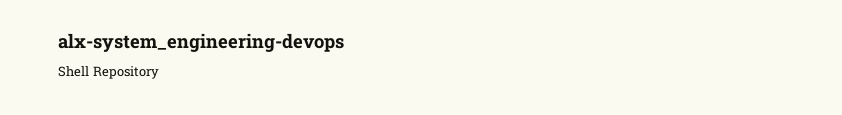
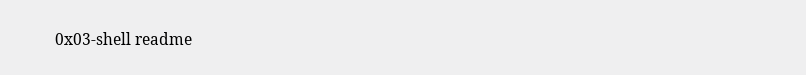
- alx-system_engineering-devops
- Shell Repository
+ 0x03-shell readme

